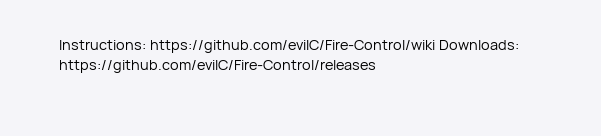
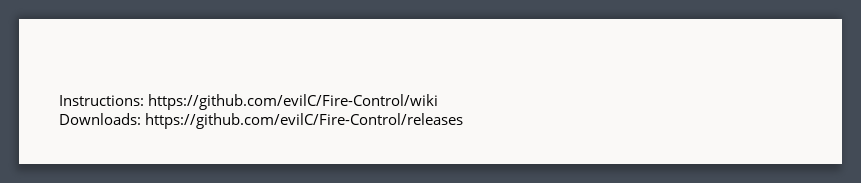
- Instructions: https://github.com/evilC/Fire-Control/wiki Downloads: https://github.com/evilC/Fire-Control/releases
+ Instructions: https://github.com/evilC/Fire-Control/wiki
+ Downloads: https://github.com/evilC/Fire-Control/releases

